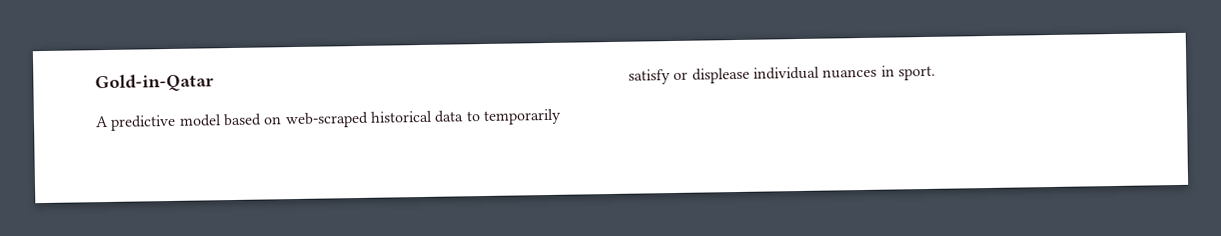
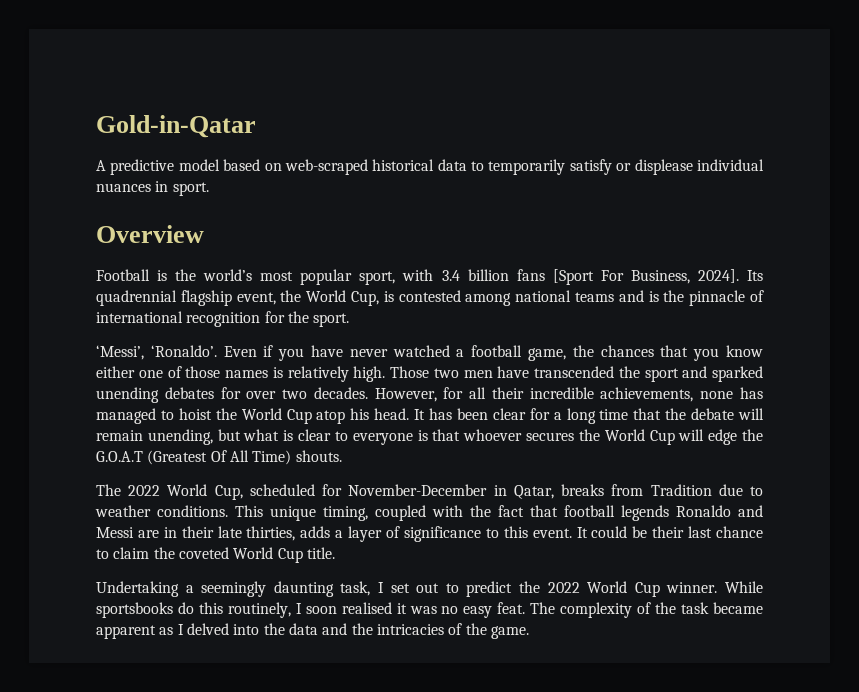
+ Overview
+ Football is the world’s most popular sport, with 3.4 billion fans [Sport For Business, 2024]. Its quadrennial flagship event, the World Cup, is contested among national teams and is the pinnacle of international recognition for the sport.
+ ‘Messi’, ‘Ronaldo’. Even if you have never watched a football game, the chances that you know either one of those names is relatively high. Those two men have transcended the sport and sparked unending debates for over two decades. However, for all their incredible achievements, none has managed to hoist the World Cup atop his head. It has been clear for a long time that the debate will remain unending, but what is clear to everyone is that whoever secures the World Cup will edge the G.O.A.T (Greatest Of All Time) shouts.
+ The 2022 World Cup, scheduled for November-December in Qatar, breaks from Tradition due to weather conditions. This unique timing, coupled with the fact that football legends Ronaldo and Messi are in their late thirties, adds a layer of significance to this event. It could be their last chance to claim the coveted World Cup title.
+ Undertaking a seemingly daunting task, I set out to predict the 2022 World Cup winner. While sportsbooks do this routinely, I soon realised it was no easy feat. The complexity of the task became apparent as I delved into the data and the intricacies of the game.

